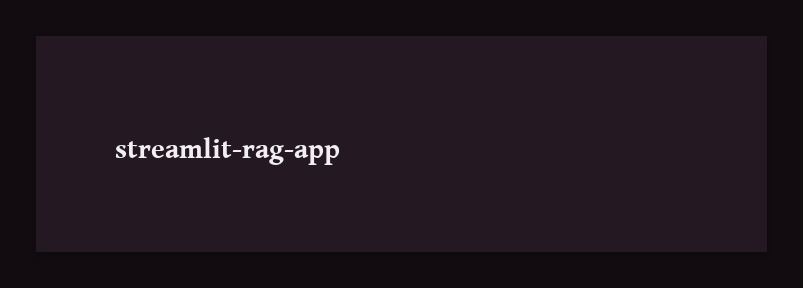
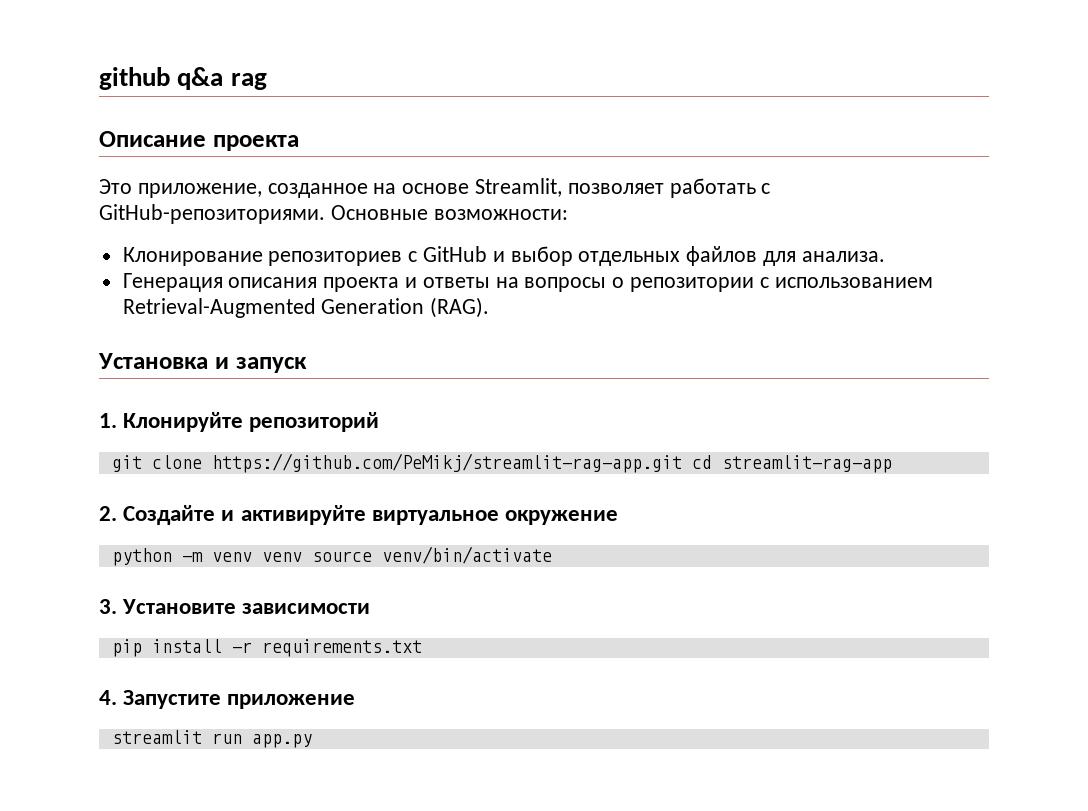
- streamlit-rag-app
+ github q&a rag
+ Описание проекта
+ Это приложение, созданное на основе Streamlit, позволяет работать с GitHub-репозиториями. Основные возможности:
+ Клонирование репозиториев с GitHub и выбор отдельных файлов для анализа.
+ Генерация описания проекта и ответы на вопросы о репозитории с использованием Retrieval-Augmented Generation (RAG).
+ Установка и запуск
+ 1. Клонируйте репозиторий
+ git clone https://github.com/PeMikj/streamlit-rag-app.git cd streamlit-rag-app
+ 2. Создайте и активируйте виртуальное окружение
+ python -m venv venv source venv/bin/activate
+ 3. Установите зависимости
+ pip install -r requirements.txt
+ 4. Запустите приложение
+ streamlit run app.py

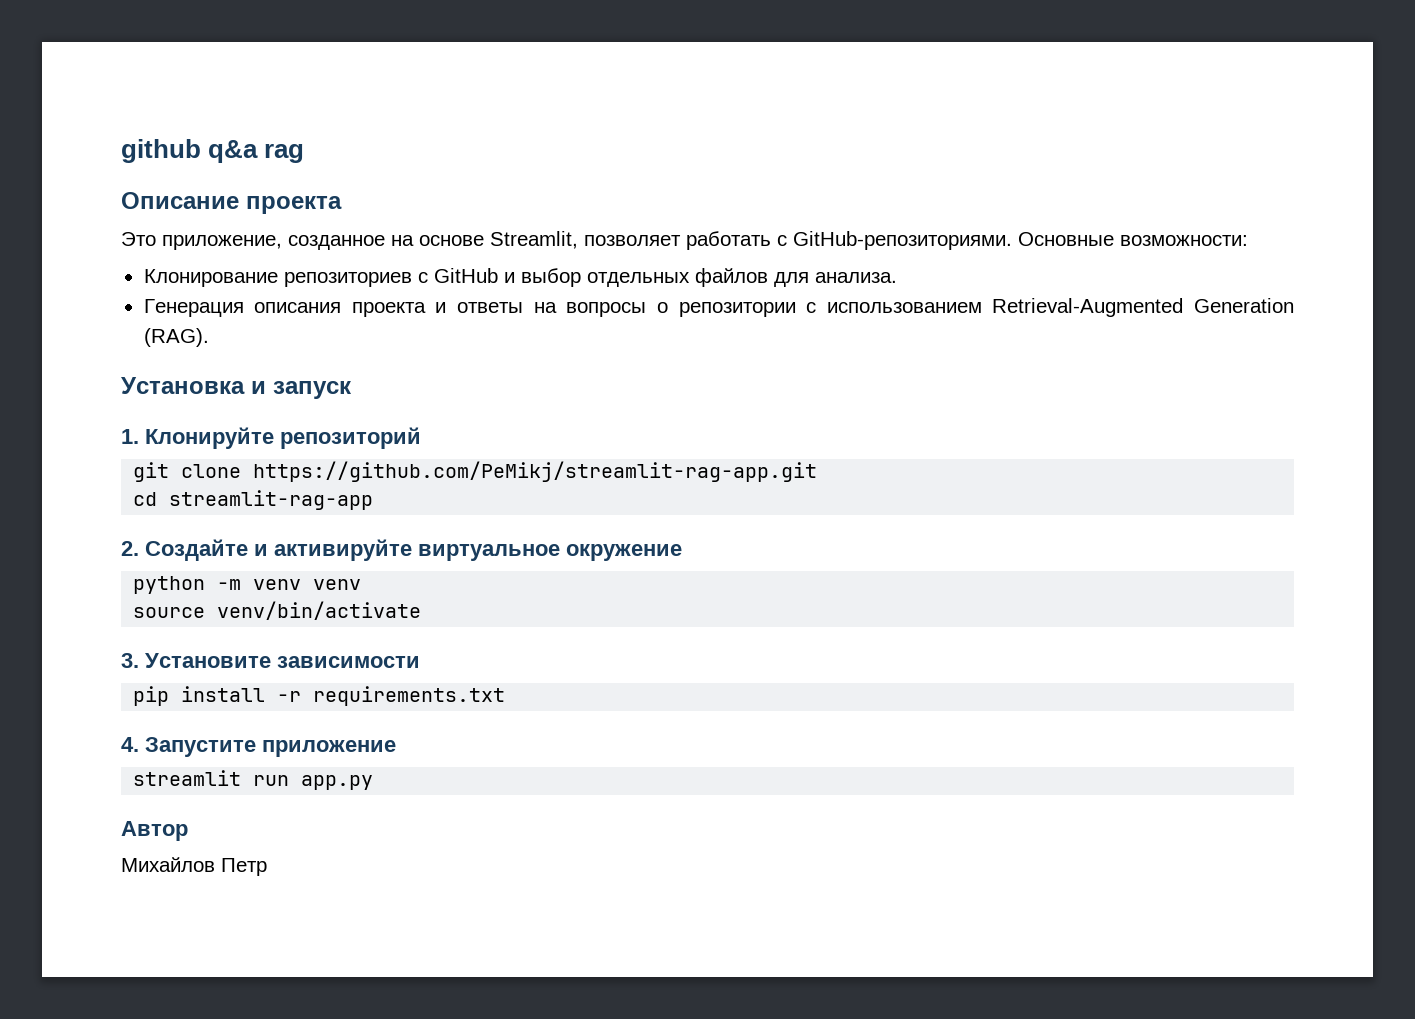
- git clone https://github.com/PeMikj/streamlit-rag-app.git cd streamlit-rag-app
+ git clone https://github.com/PeMikj/streamlit-rag-app.git
+ cd streamlit-rag-app
- python -m venv venv source venv/bin/activate
+ python -m venv venv
+ source venv/bin/activate
+ Автор
+ Михайлов Петр

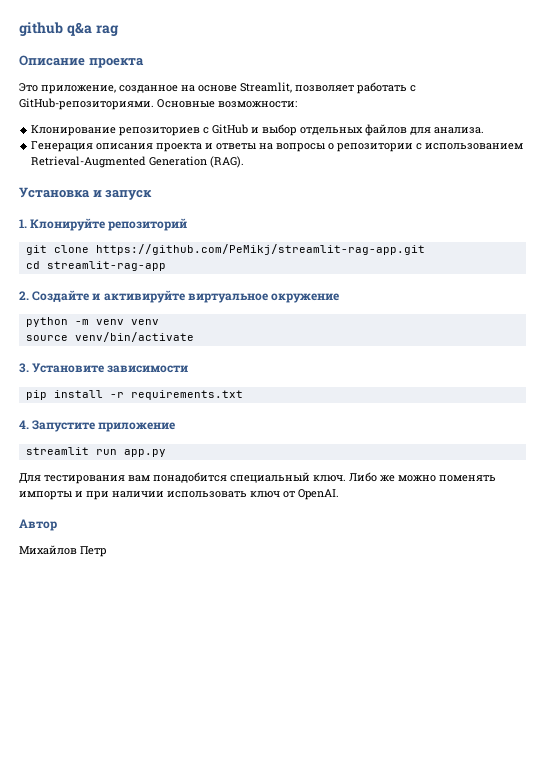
+ Для тестирования вам понадобится специальный ключ. Либо же можно поменять импорты и при наличии использовать ключ от OpenAI.

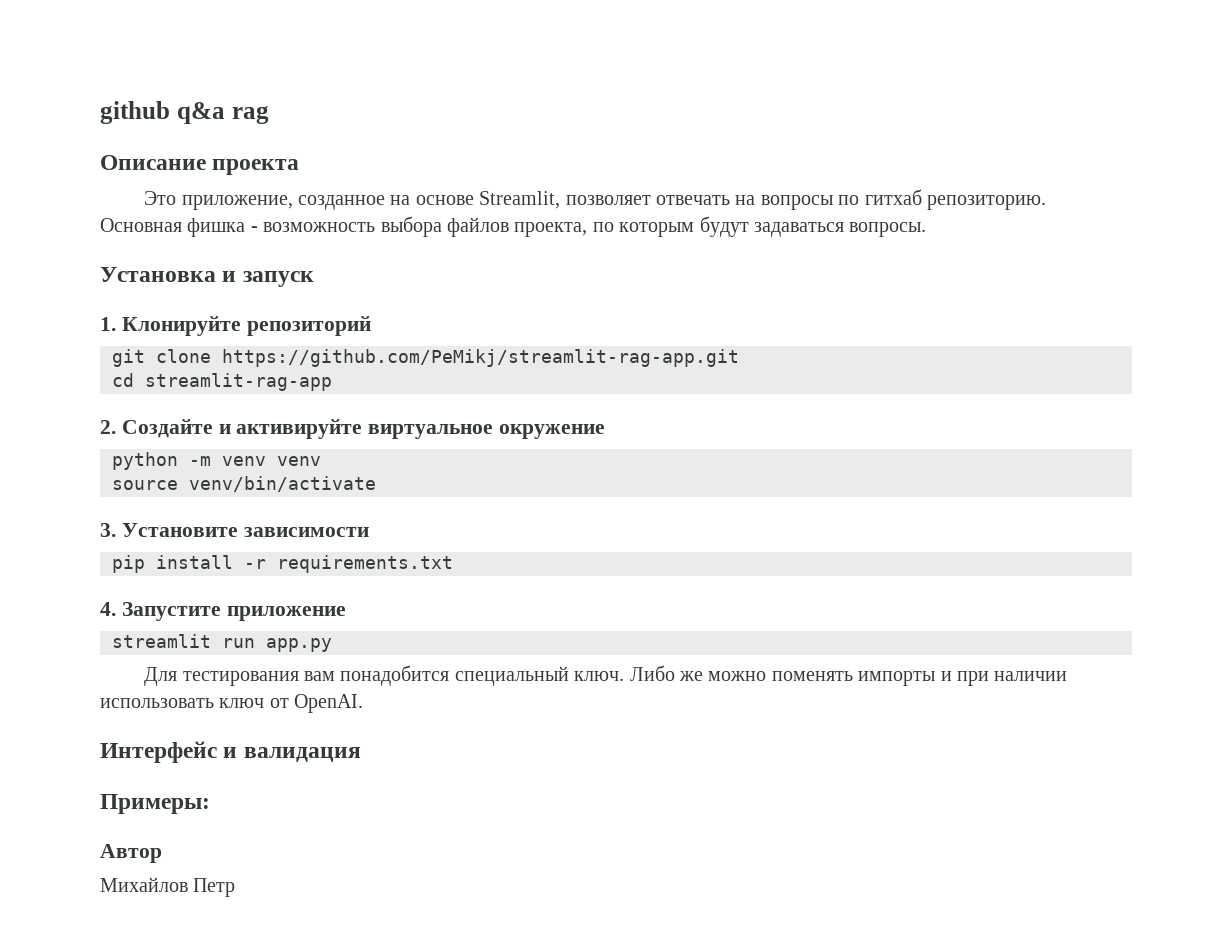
- Это приложение, созданное на основе Streamlit, позволяет работать с GitHub-репозиториями. Основные возможности:
- Клонирование репозиториев с GitHub и выбор отдельных файлов для анализа.
- Генерация описания проекта и ответы на вопросы о репозитории с использованием Retrieval-Augmented Generation (RAG).
+ Это приложение, созданное на основе Streamlit, позволяет отвечать на вопросы по гитхаб репозиторию. Основная фишка - возможность выбора файлов проекта, по которым будут задаваться вопросы.
+ Интерфейс и валидация
+ Примеры:

